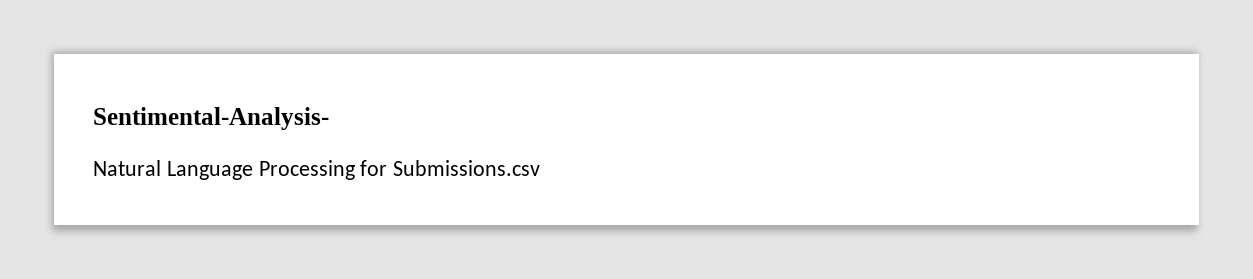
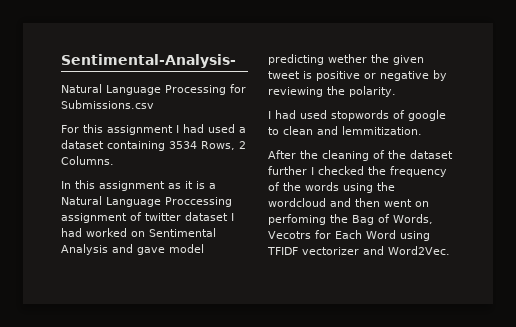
+ For this assignment I had used a dataset containing 3534 Rows, 2 Columns.
+ In this assignment as it is a Natural Language Proccessing assignment of twitter dataset I had worked on Sentimental Analysis and gave model predicting wether the given tweet is positive or negative by reviewing the polarity.
+ I had used stopwords of google to clean and lemmitization.
+ After the cleaning of the dataset further I checked the frequency of the words using the wordcloud and then went on perfoming the Bag of Words, Vecotrs for Each Word using TFIDF vectorizer and Word2Vec.

